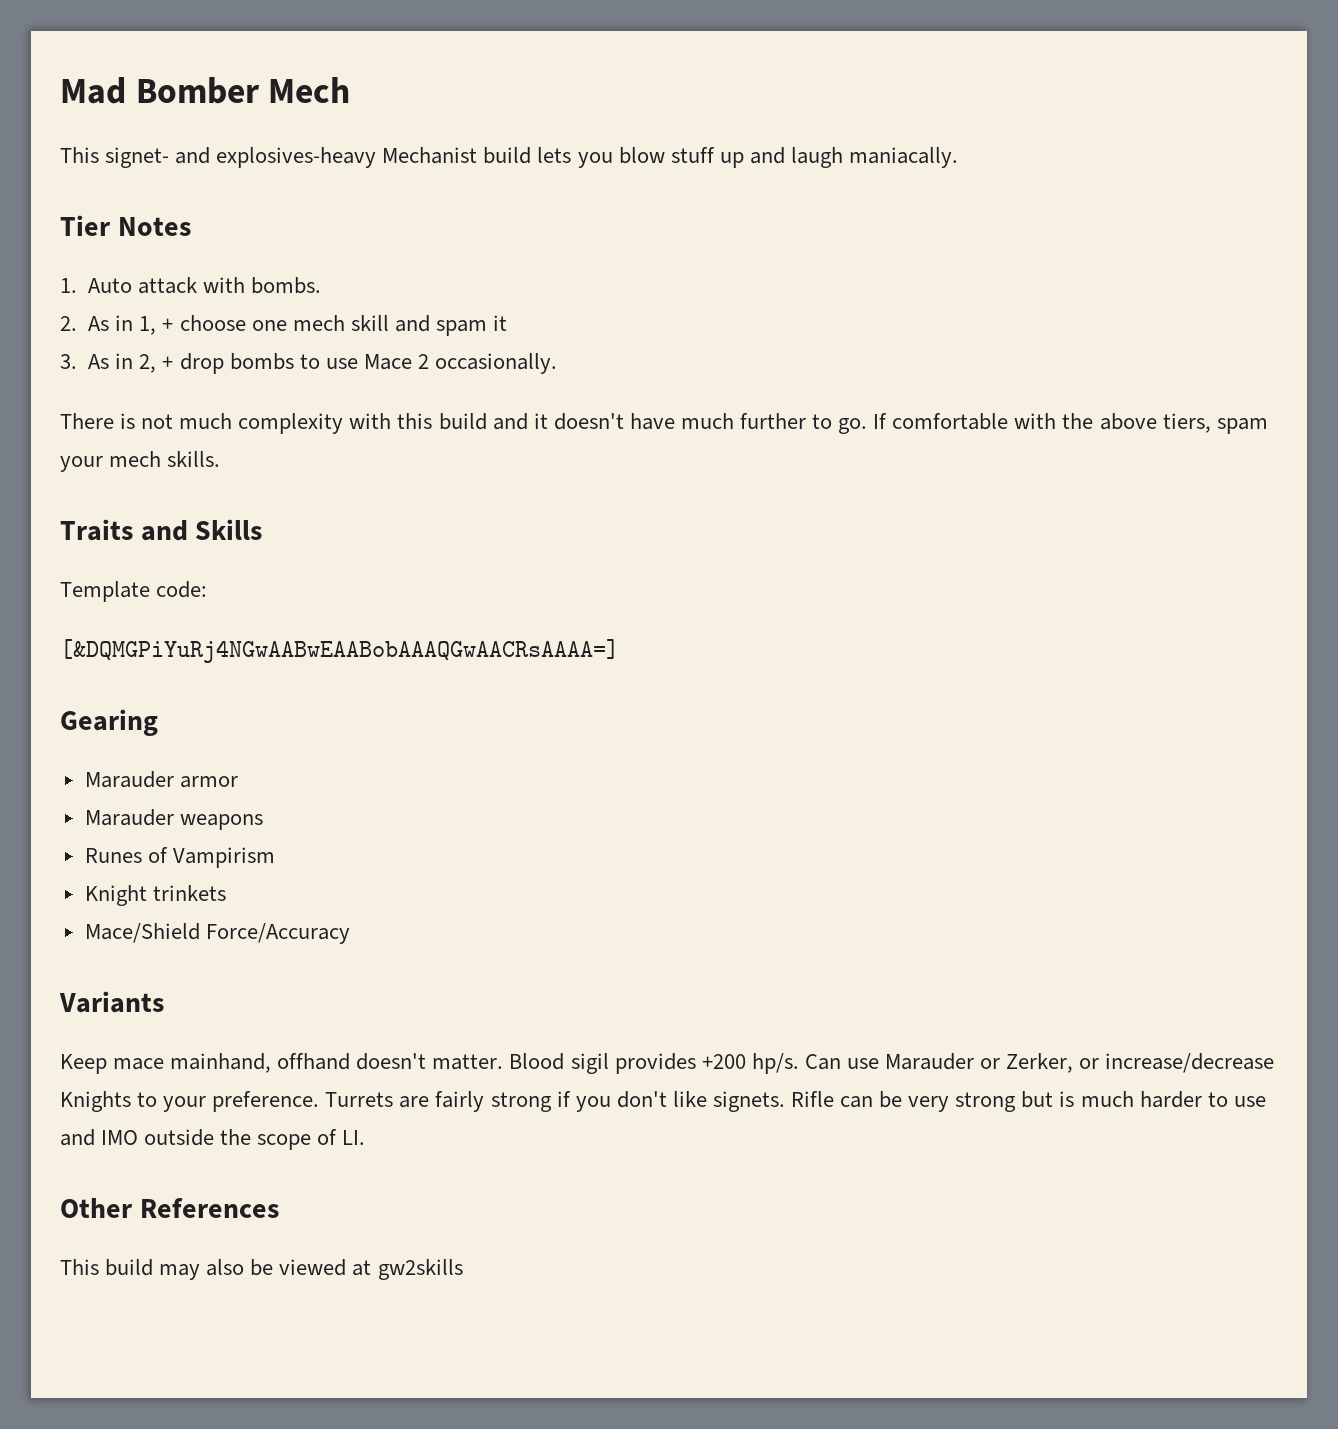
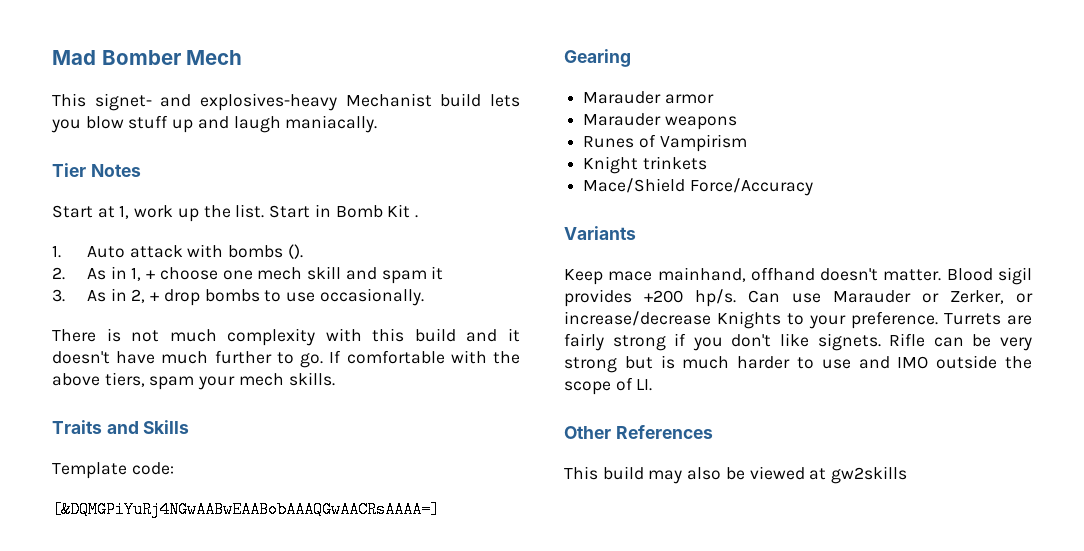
+ Start at 1, work up the list. Start in Bomb Kit .
- 1. Auto attack with bombs.
+ 1. Auto attack with bombs ().
- 3. As in 2, + drop bombs to use Mace 2 occasionally.
+ 3. As in 2, + drop bombs to use occasionally.

